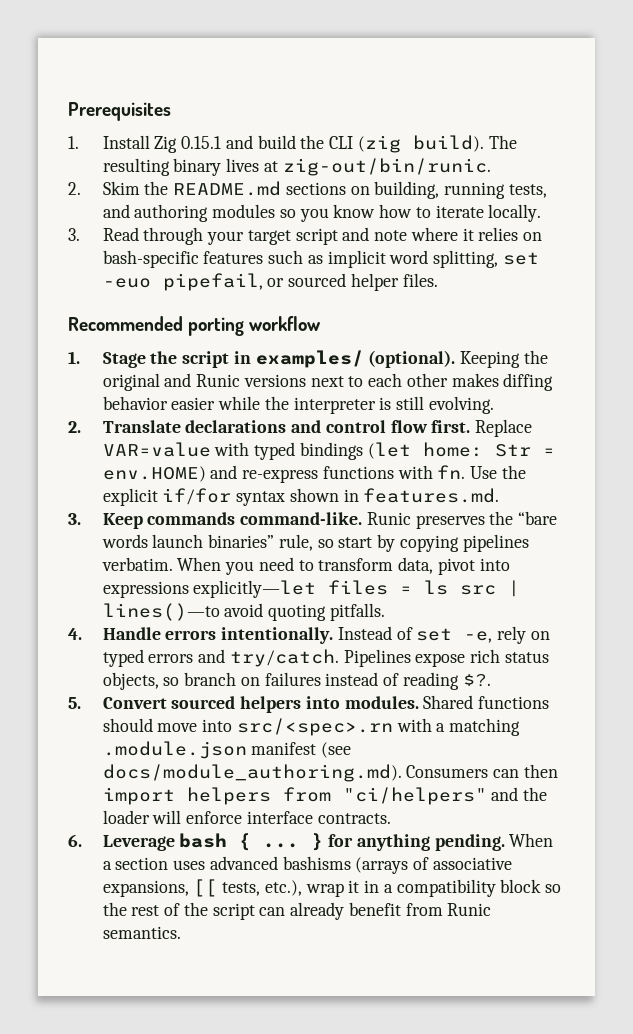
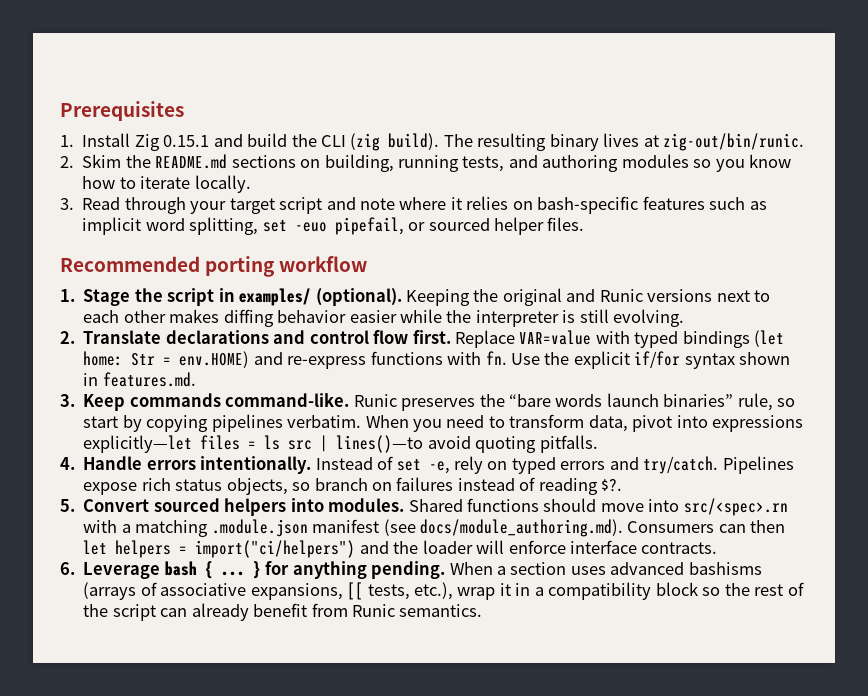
- Shared functions should move into src/<spec>.rn with a matching .module.json manifest (see docs/module_authoring.md). Consumers can then import helpers from "ci/helpers" and the loader will enforce interface contracts.
+ Shared functions should move into src/<spec>.rn with a matching .module.json manifest (see docs/module_authoring.md). Consumers can then let helpers = import("ci/helpers") and the loader will enforce interface contracts.

